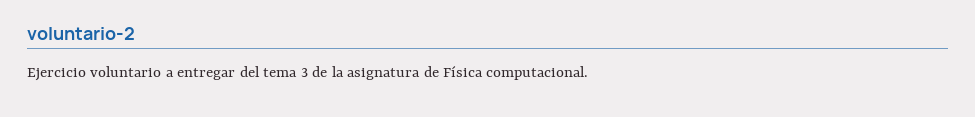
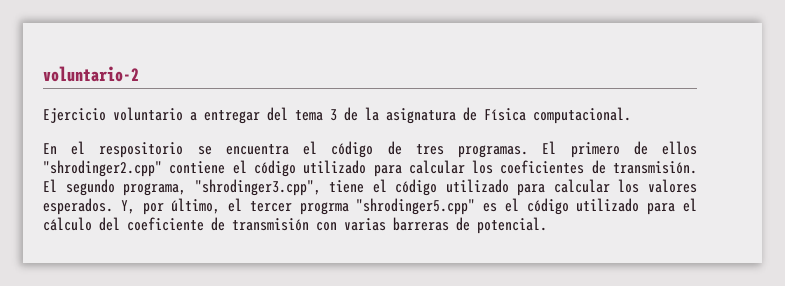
+ En el respositorio se encuentra el código de tres programas. El primero de ellos "shrodinger2.cpp" contiene el código utilizado para calcular los coeficientes de transmisión. El segundo programa, "shrodinger3.cpp", tiene el código utilizado para calcular los valores esperados. Y, por último, el tercer progrma "shrodinger5.cpp" es el código utilizado para el cálculo del coeficiente de transmisión con varias barreras de potencial.

